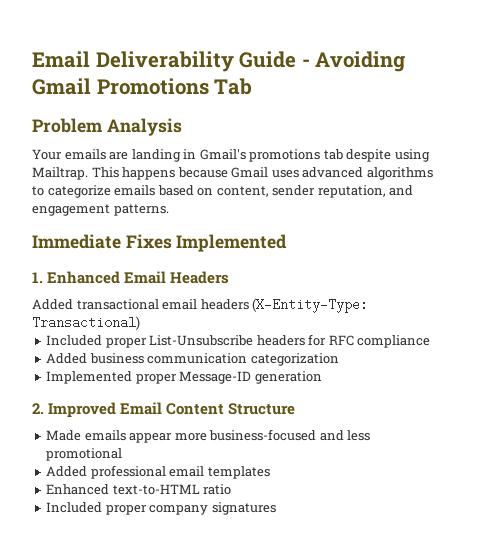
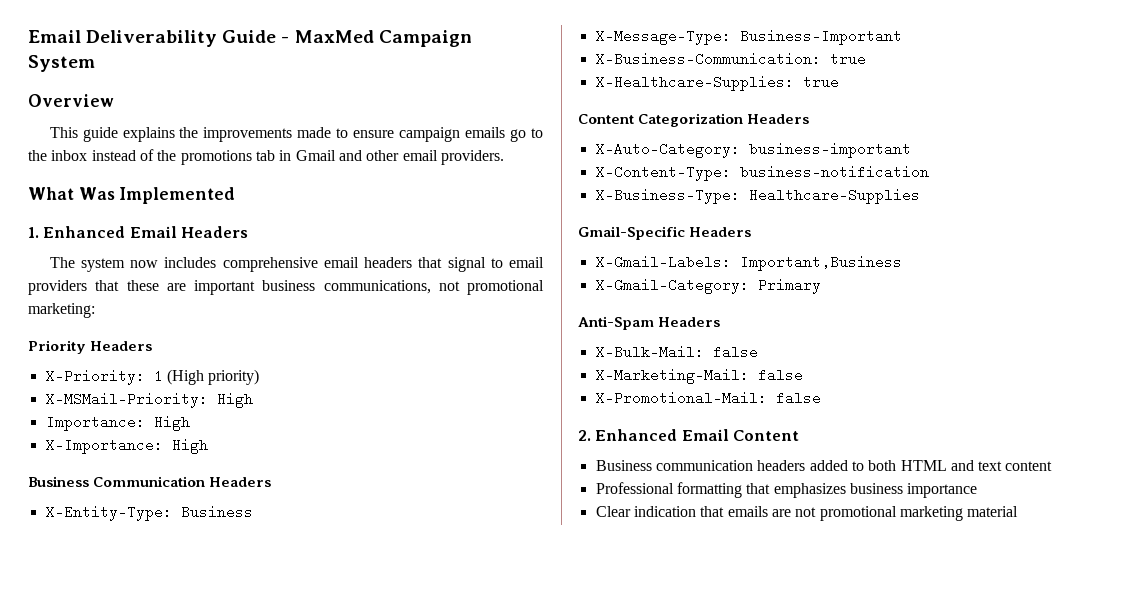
- Email Deliverability Guide - Avoiding Gmail Promotions Tab
- Problem Analysis
- Your emails are landing in Gmail's promotions tab despite using Mailtrap. This happens because Gmail uses advanced algorithms to categorize emails based on content, sender reputation, and engagement patterns.
- Immediate Fixes Implemented
+ Email Deliverability Guide - MaxMed Campaign System
+ Overview
+ This guide explains the improvements made to ensure campaign emails go to the inbox instead of the promotions tab in Gmail and other email providers.
+ What Was Implemented
- Added transactional email headers (X-Entity-Type: Transactional)
- Included proper List-Unsubscribe headers for RFC compliance
- Added business communication categorization
- Implemented proper Message-ID generation
+ The system now includes comprehensive email headers that signal to email providers that these are important business communications, not promotional marketing:
+ Priority Headers
+ X-Priority: 1 (High priority)
+ X-MSMail-Priority: High
+ Importance: High
+ X-Importance: High
+ Business Communication Headers
+ X-Entity-Type: Business
+ X-Message-Type: Business-Important
+ X-Business-Communication: true
+ X-Healthcare-Supplies: true
+ Content Categorization Headers
+ X-Auto-Category: business-important
+ X-Content-Type: business-notification
+ X-Business-Type: Healthcare-Supplies
+ Gmail-Specific Headers
+ X-Gmail-Labels: Important,Business
+ X-Gmail-Category: Primary
+ Anti-Spam Headers
+ X-Bulk-Mail: false
+ X-Marketing-Mail: false
+ X-Promotional-Mail: false
- 2. Improved Email Content Structure
- Made emails appear more business-focused and less promotional
- Added professional email templates
- Enhanced text-to-HTML ratio
- Included proper company signatures
+ 2. Enhanced Email Content
+ Business communication headers added to both HTML and text content
+ Professional formatting that emphasizes business importance
+ Clear indication that emails are not promotional marketing material

